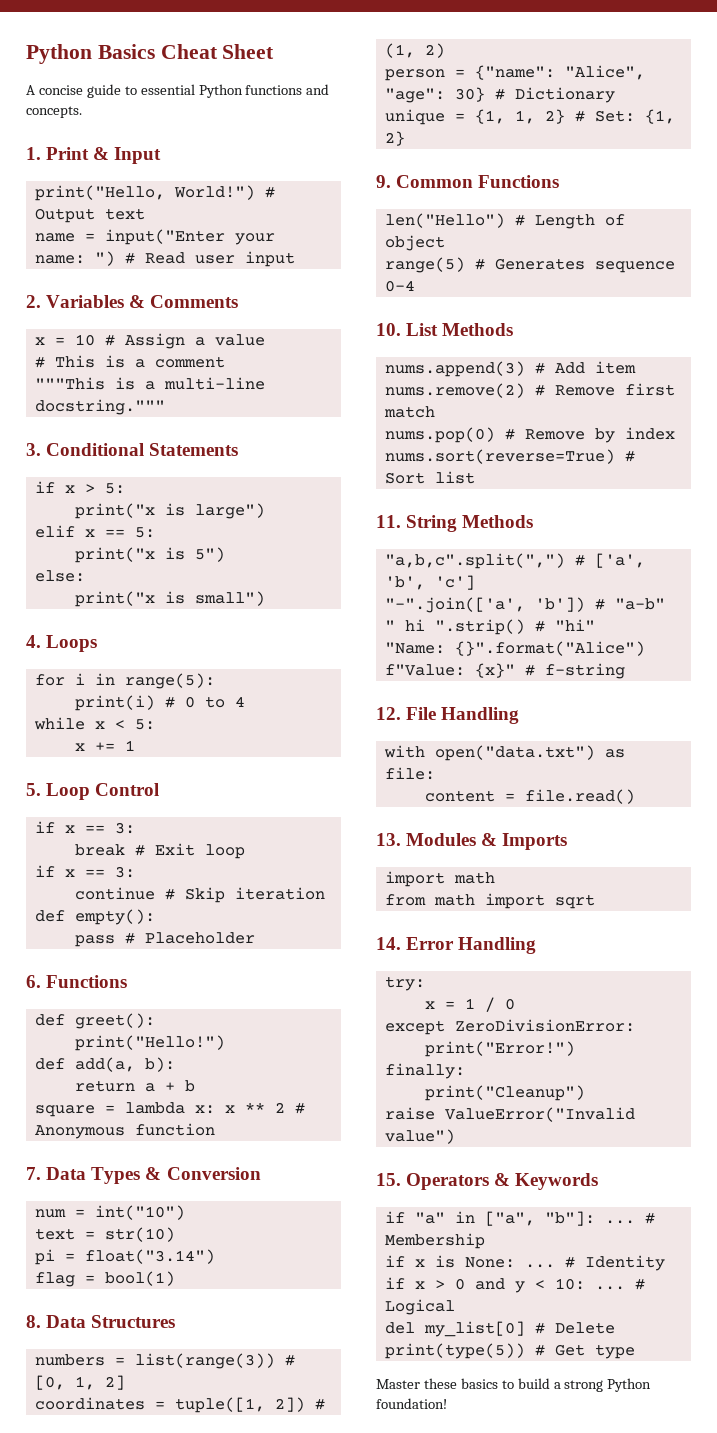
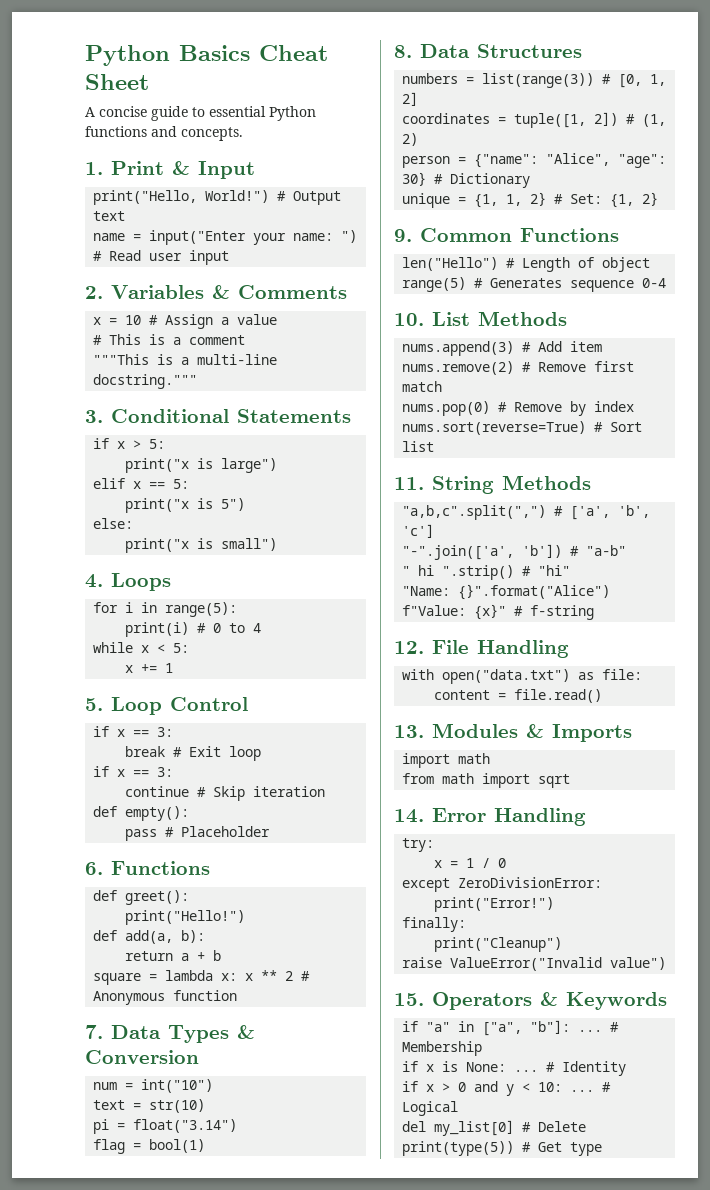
- Master these basics to build a strong Python foundation!

